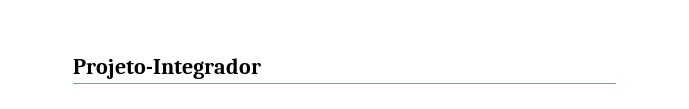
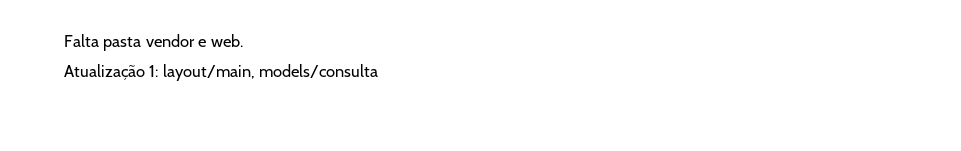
- Projeto-Integrador
+ Falta pasta vendor e web.
+ Atualização 1: layout/main, models/consulta

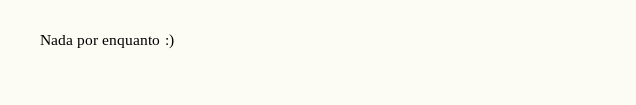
- Falta pasta vendor e web.
- Atualização 1: layout/main, models/consulta
+ Nada por enquanto :)

